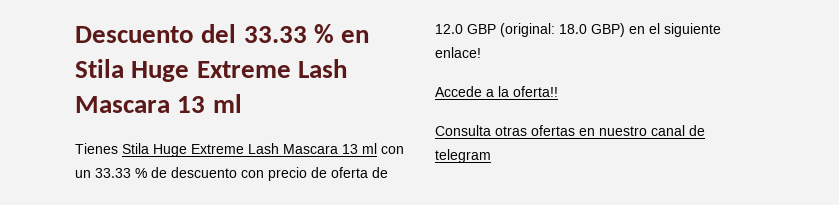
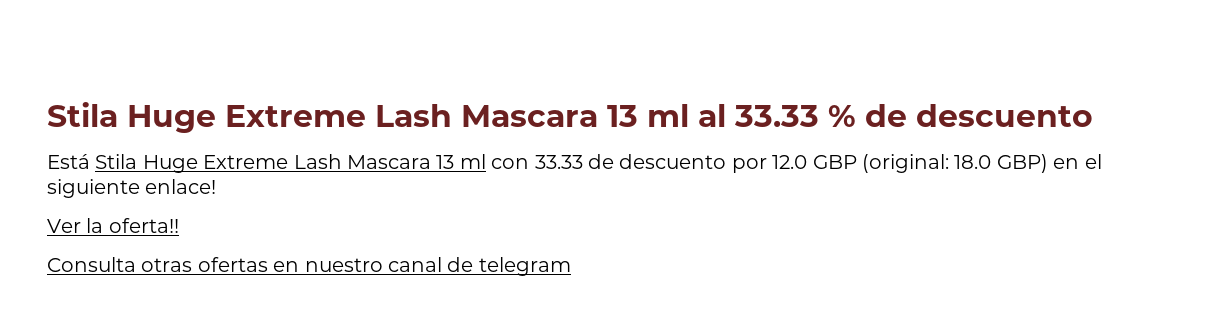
- Descuento del 33.33 % en Stila Huge Extreme Lash Mascara 13 ml
- Tienes Stila Huge Extreme Lash Mascara 13 ml con un 33.33 % de descuento con precio de oferta de 12.0 GBP (original: 18.0 GBP) en el siguiente enlace!
+ Stila Huge Extreme Lash Mascara 13 ml al 33.33 % de descuento
+ Está Stila Huge Extreme Lash Mascara 13 ml con 33.33 de descuento por 12.0 GBP (original: 18.0 GBP) en el siguiente enlace!
- Accede a la oferta!!
+ Ver la oferta!!

